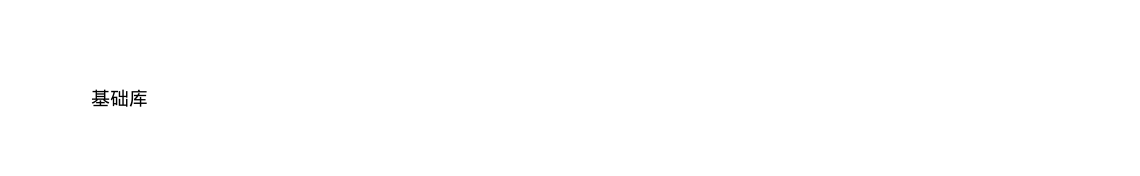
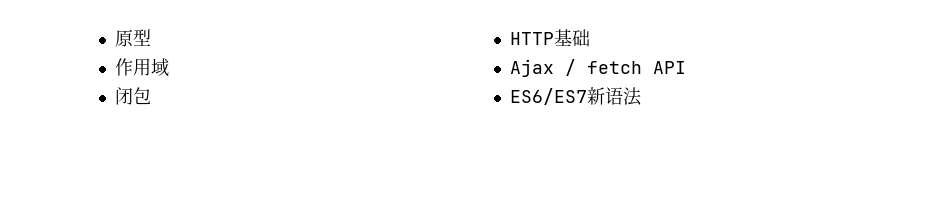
- 基础库
+ 原型
+ 作用域
+ 闭包
+ HTTP基础
+ Ajax / fetch API
+ ES6/ES7新语法

